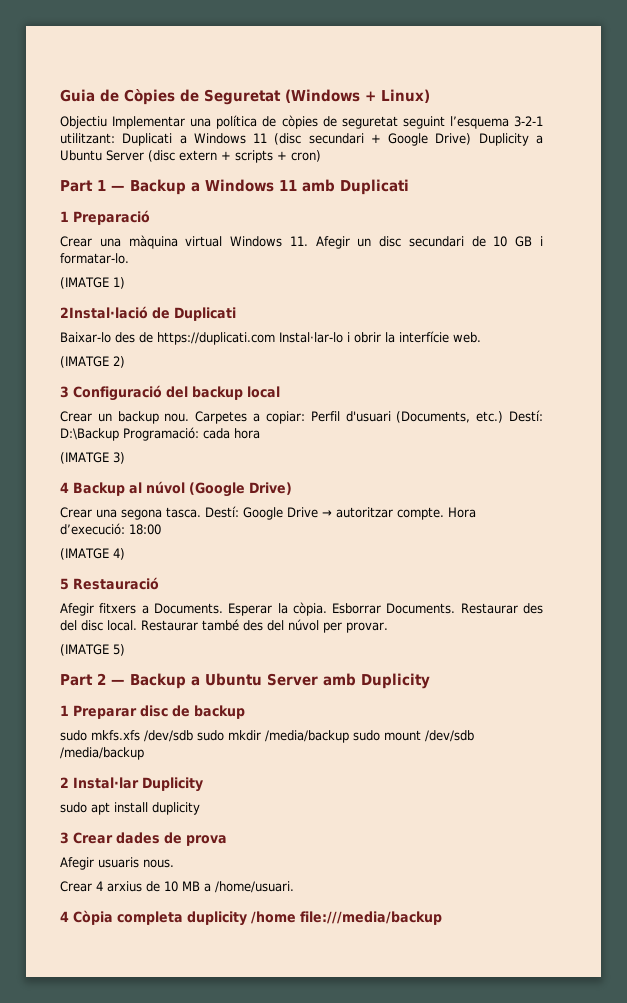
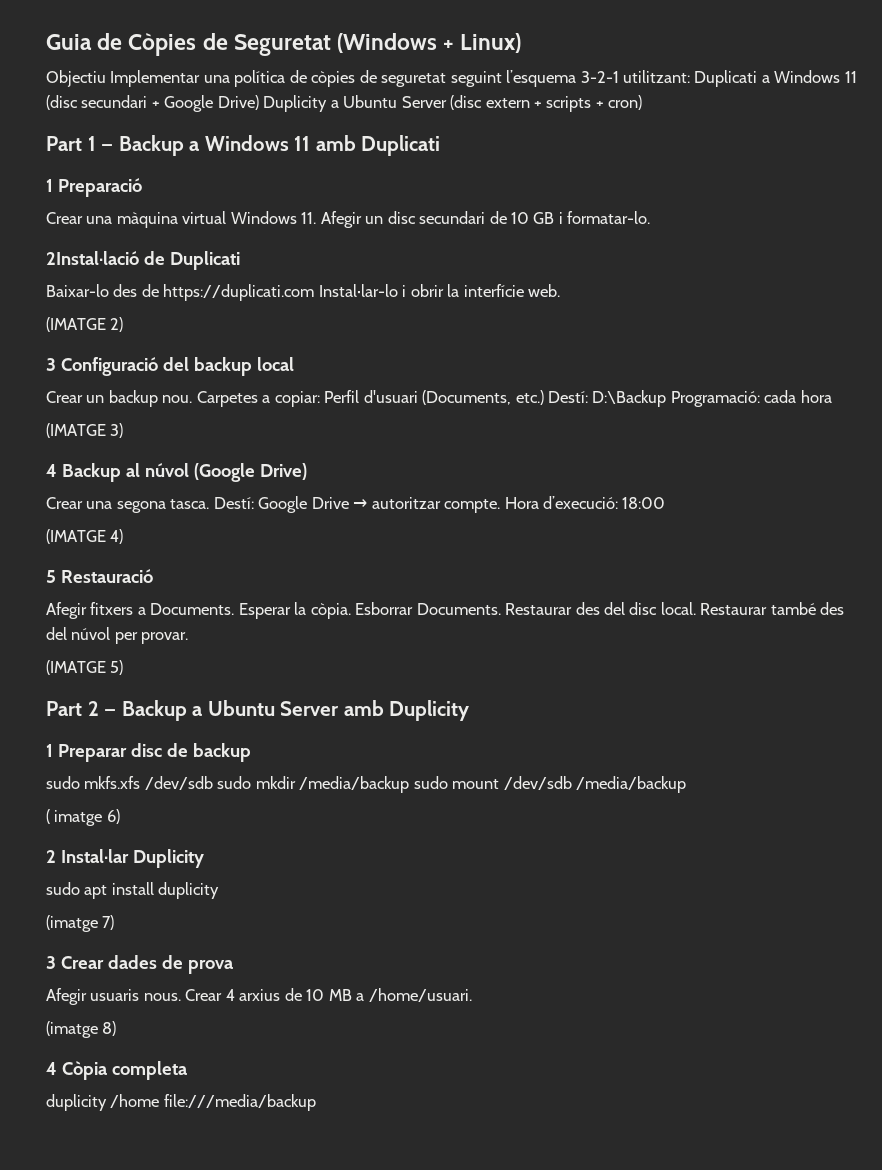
- (IMATGE 1)
+ ( imatge 6)
+ (imatge 7)
- Afegir usuaris nous.
- Crear 4 arxius de 10 MB a /home/usuari.
+ Afegir usuaris nous. Crear 4 arxius de 10 MB a /home/usuari.
+ (imatge 8)
- 4 Còpia completa duplicity /home file:///media/backup
+ 4 Còpia completa
+ duplicity /home file:///media/backup

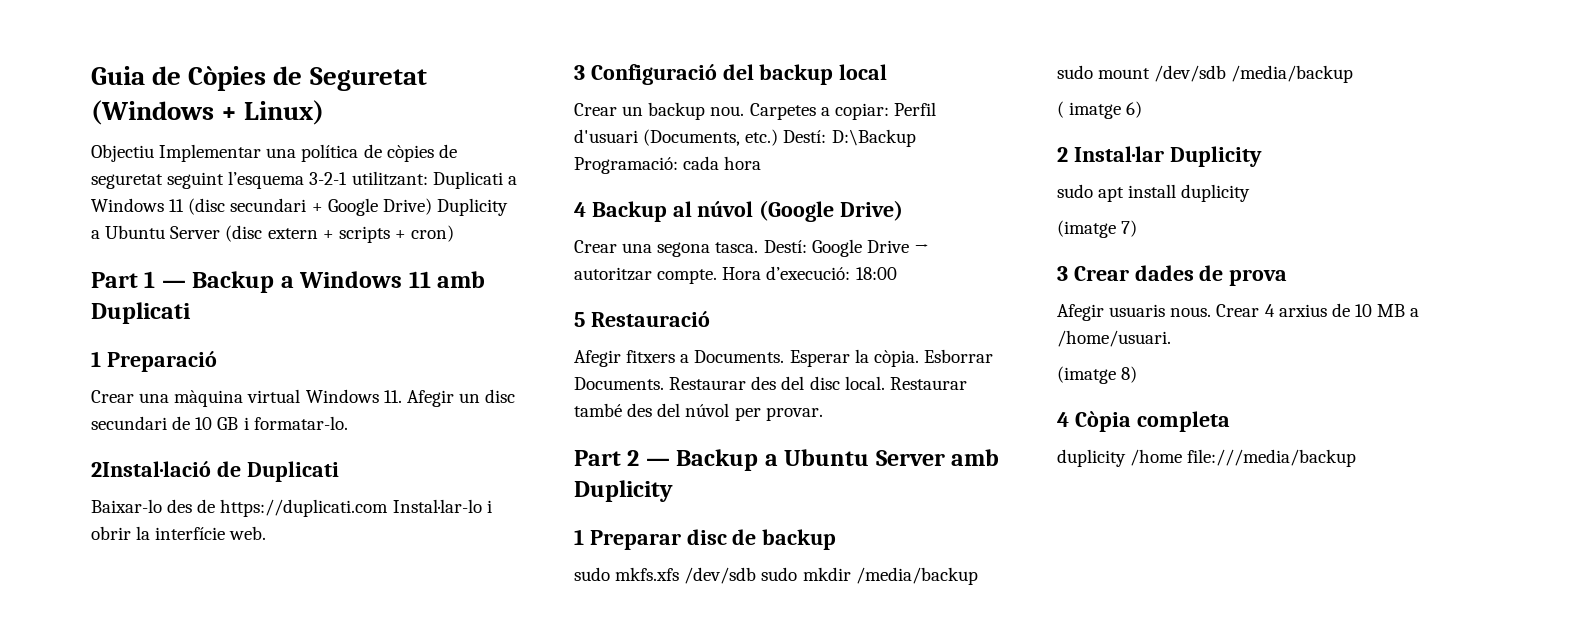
- (IMATGE 2)
- (IMATGE 3)
- (IMATGE 4)
- (IMATGE 5)

